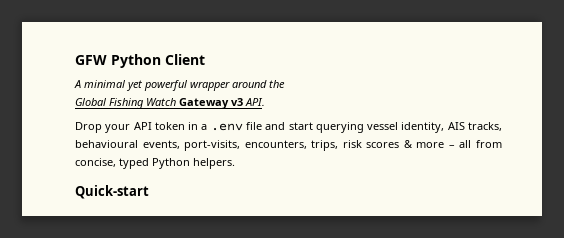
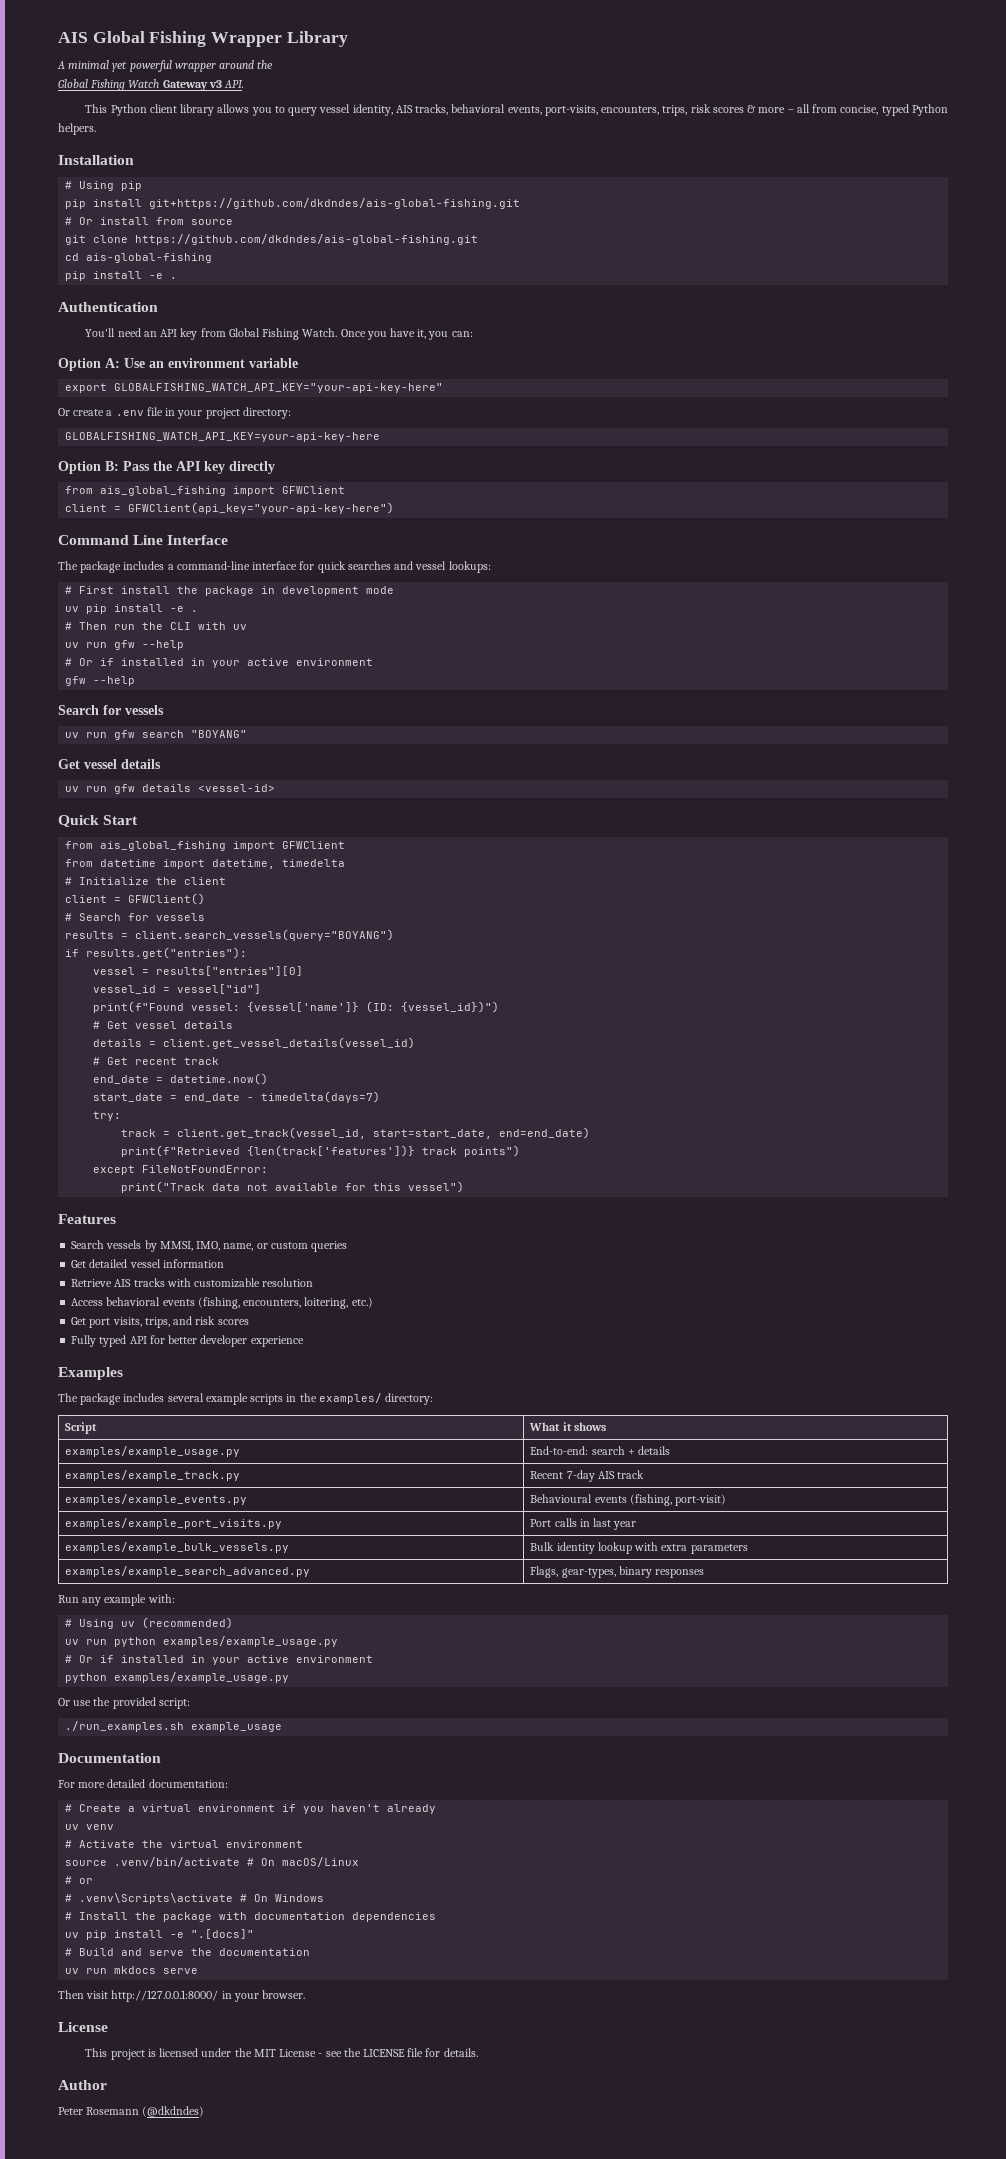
- GFW Python Client
+ AIS Global Fishing Wrapper Library
- Drop your API token in a .env file and start querying vessel identity, AIS tracks, behavioural events, port-visits, encounters, trips, risk scores & more – all from concise, typed Python helpers.
+ This Python client library allows you to query vessel identity, AIS tracks, behavioral events, port-visits, encounters, trips, risk scores & more – all from concise, typed Python helpers.
- Quick-start
+ Installation
+ # Using pip
+ pip install git+https://github.com/dkdndes/ais-global-fishing.git
+ # Or install from source
+ git clone https://github.com/dkdndes/ais-global-fishing.git
+ cd ais-global-fishing
+ pip install -e .
+ Authentication
+ You'll need an API key from Global Fishing Watch. Once you have it, you can:
+ Option A: Use an environment variable
+ export GLOBALFISHING_WATCH_API_KEY="your-api-key-here"
+ Or create a .env file in your project directory:
+ GLOBALFISHING_WATCH_API_KEY=your-api-key-here
+ Option B: Pass the API key directly
+ from ais_global_fishing import GFWClient
+ client = GFWClient(api_key="your-api-key-here")
+ Command Line Interface
+ The package includes a command-line interface for quick searches and vessel lookups:
+ # First install the package in development mode
+ uv pip install -e .
+ # Then run the CLI with uv
+ uv run gfw --help
+ # Or if installed in your active environment
+ gfw --help
+ Search for vessels
+ uv run gfw search "BOYANG"
+ Get vessel details
+ uv run gfw details <vessel-id>
+ Quick Start
+ from ais_global_fishing import GFWClient
+ from datetime import datetime, timedelta
+ # Initialize the client
+ client = GFWClient()
+ # Search for vessels
+ results = client.search_vessels(query="BOYANG")
+ if results.get("entries"):
+ vessel = results["entries"][0]
+ vessel_id = vessel["id"]
+ print(f"Found vessel: {vessel['name']} (ID: {vessel_id})")
+ # Get vessel details
+ details = client.get_vessel_details(vessel_id)
+ # Get recent track
+ end_date = datetime.now()
+ start_date = end_date - timedelta(days=7)
+ try:
+ track = client.get_track(vessel_id, start=start_date, end=end_date)
+ print(f"Retrieved {len(track['features'])} track points")
+ except FileNotFoundError:
+ print("Track data not available for this vessel")
+ Features
+ Search vessels by MMSI, IMO, name, or custom queries
+ Get detailed vessel information
+ Retrieve AIS tracks with customizable resolution
+ Access behavioral events (fishing, encounters, loitering, etc.)
+ Get port visits, trips, and risk scores
+ Fully typed API for better developer experience
+ Examples
+ The package includes several example scripts in the examples/ directory:
+ Script | What it shows
+ examples/example_usage.py | End-to-end: search + details
+ examples/example_track.py | Recent 7-day AIS track
+ examples/example_events.py | Behavioural events (fishing, port-visit)
+ examples/example_port_visits.py | Port calls in last year
+ examples/example_bulk_vessels.py | Bulk identity lookup with extra parameters
+ examples/example_search_advanced.py | Flags, gear-types, binary responses
+ Run any example with:
+ # Using uv (recommended)
+ uv run python examples/example_usage.py
+ # Or if installed in your active environment
+ python examples/example_usage.py
+ Or use the provided script:
+ ./run_examples.sh example_usage
+ Documentation
+ For more detailed documentation:
+ # Create a virtual environment if you haven't already
+ uv venv
+ # Activate the virtual environment
+ source .venv/bin/activate # On macOS/Linux
+ # or
+ # .venv\Scripts\activate # On Windows
+ # Install the package with documentation dependencies
+ uv pip install -e ".[docs]"
+ # Build and serve the documentation
+ uv run mkdocs serve
+ Then visit http://127.0.0.1:8000/ in your browser.
+ License
+ This project is licensed under the MIT License - see the LICENSE file for details.
+ Author
+ Peter Rosemann (@dkdndes)

